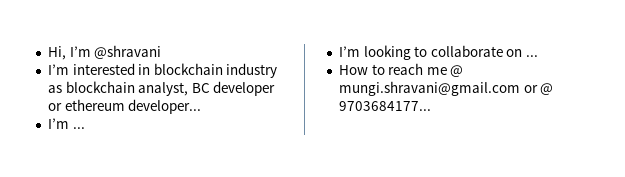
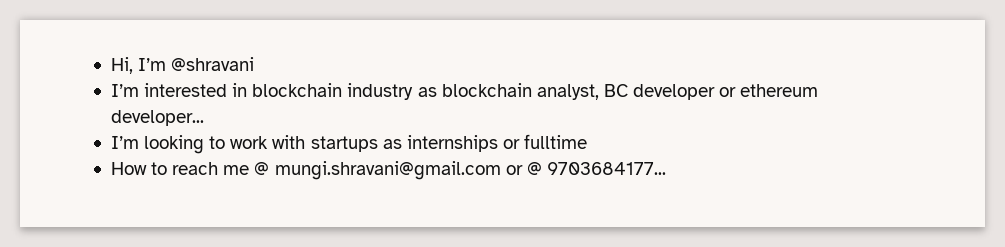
- I’m ...
- I’m looking to collaborate on ...
+ I’m looking to work with startups as internships or fulltime

